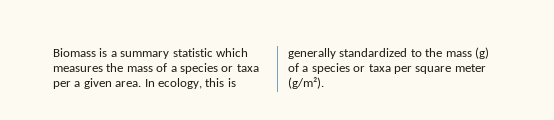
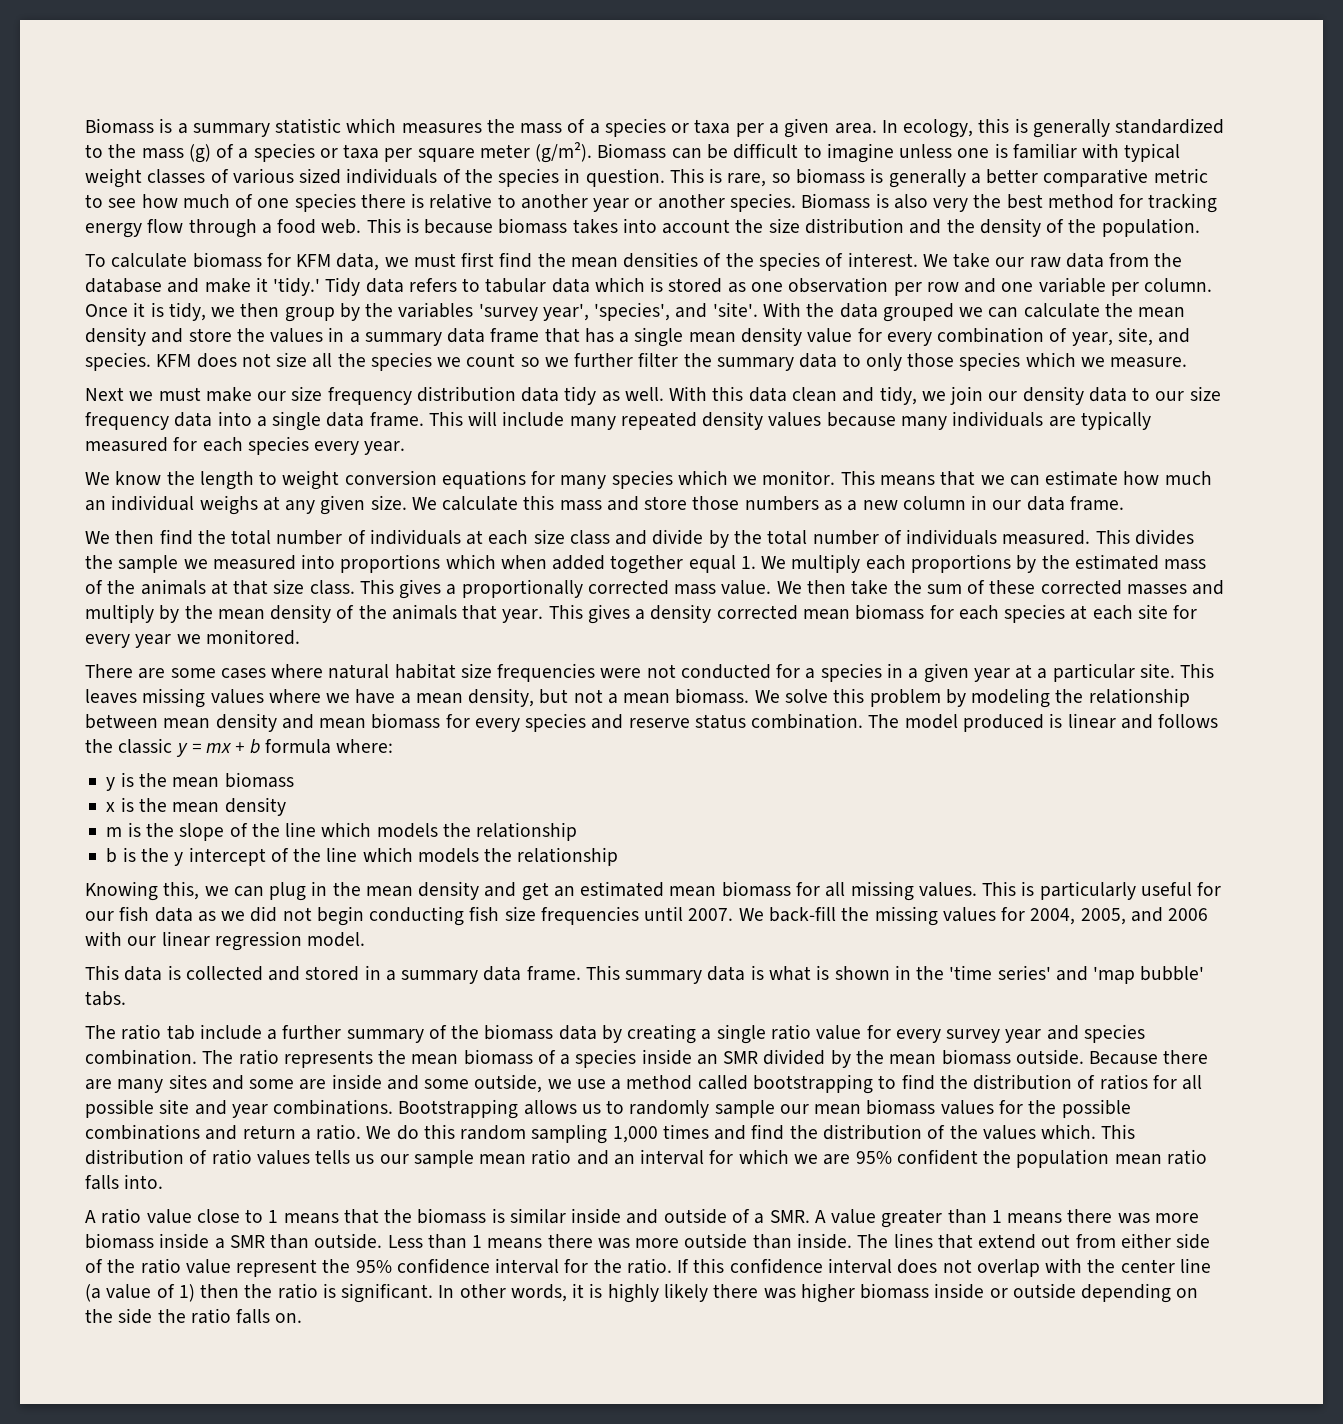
+ Biomass can be difficult to imagine unless one is familiar with typical weight classes of various sized individuals of the species in question. This is rare, so biomass is generally a better comparative metric to see how much of one species there is relative to another year or another species. Biomass is also very the best method for tracking energy flow through a food web. This is because biomass takes into account the size distribution and the density of the population.
+ To calculate biomass for KFM data, we must first find the mean densities of the species of interest. We take our raw data from the database and make it 'tidy.' Tidy data refers to tabular data which is stored as one observation per row and one variable per column. Once it is tidy, we then group by the variables 'survey year', 'species', and 'site'. With the data grouped we can calculate the mean density and store the values in a summary data frame that has a single mean density value for every combination of year, site, and species. KFM does not size all the species we count so we further filter the summary data to only those species which we measure.
+ Next we must make our size frequency distribution data tidy as well. With this data clean and tidy, we join our density data to our size frequency data into a single data frame. This will include many repeated density values because many individuals are typically measured for each species every year.
+ We know the length to weight conversion equations for many species which we monitor. This means that we can estimate how much an individual weighs at any given size. We calculate this mass and store those numbers as a new column in our data frame.
+ We then find the total number of individuals at each size class and divide by the total number of individuals measured. This divides the sample we measured into proportions which when added together equal 1. We multiply each proportions by the estimated mass of the animals at that size class. This gives a proportionally corrected mass value. We then take the sum of these corrected masses and multiply by the mean density of the animals that year. This gives a density corrected mean biomass for each species at each site for every year we monitored.
+ There are some cases where natural habitat size frequencies were not conducted for a species in a given year at a particular site. This leaves missing values where we have a mean density, but not a mean biomass. We solve this problem by modeling the relationship between mean density and mean biomass for every species and reserve status combination. The model produced is linear and follows the classic y = mx + b formula where:
+ y is the mean biomass
+ x is the mean density
+ m is the slope of the line which models the relationship
+ b is the y intercept of the line which models the relationship
+ Knowing this, we can plug in the mean density and get an estimated mean biomass for all missing values. This is particularly useful for our fish data as we did not begin conducting fish size frequencies until 2007. We back-fill the missing values for 2004, 2005, and 2006 with our linear regression model.
+ This data is collected and stored in a summary data frame. This summary data is what is shown in the 'time series' and 'map bubble' tabs.
+ The ratio tab include a further summary of the biomass data by creating a single ratio value for every survey year and species combination. The ratio represents the mean biomass of a species inside an SMR divided by the mean biomass outside. Because there are many sites and some are inside and some outside, we use a method called bootstrapping to find the distribution of ratios for all possible site and year combinations. Bootstrapping allows us to randomly sample our mean biomass values for the possible combinations and return a ratio. We do this random sampling 1,000 times and find the distribution of the values which. This distribution of ratio values tells us our sample mean ratio and an interval for which we are 95% confident the population mean ratio falls into.
+ A ratio value close to 1 means that the biomass is similar inside and outside of a SMR. A value greater than 1 means there was more biomass inside a SMR than outside. Less than 1 means there was more outside than inside. The lines that extend out from either side of the ratio value represent the 95% confidence interval for the ratio. If this confidence interval does not overlap with the center line (a value of 1) then the ratio is significant. In other words, it is highly likely there was higher biomass inside or outside depending on the side the ratio falls on.

